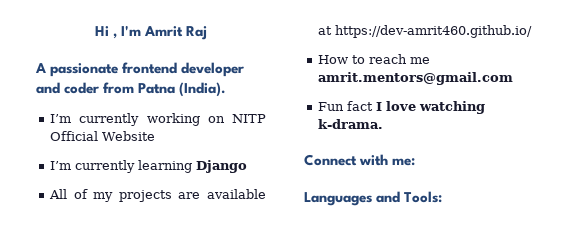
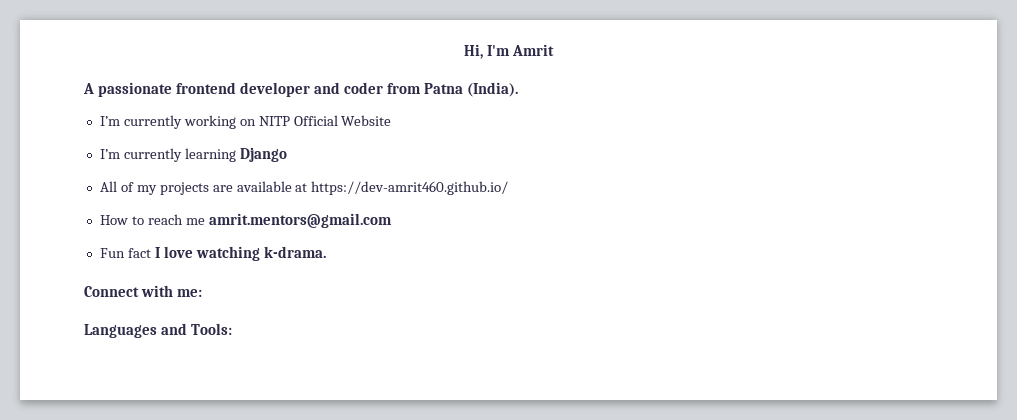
- Hi , I'm Amrit Raj
+ Hi, I'm Amrit

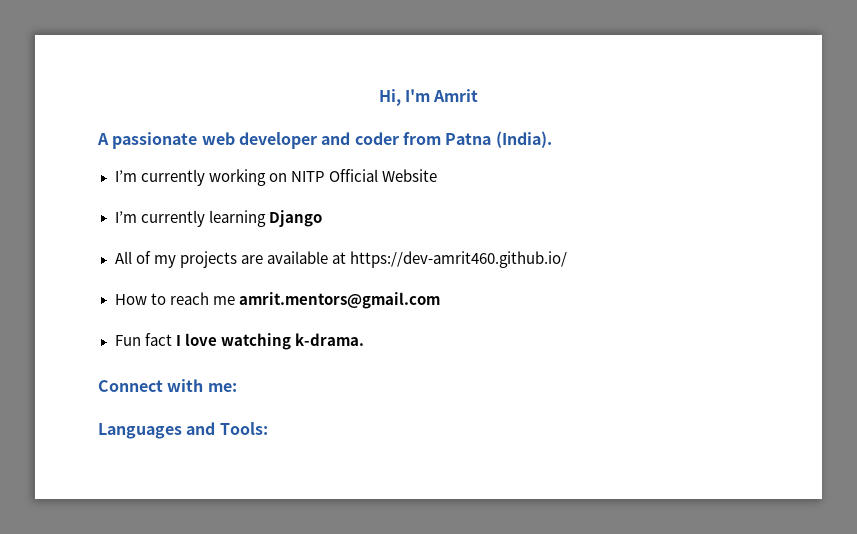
- A passionate frontend developer and coder from Patna (India).
+ A passionate web developer and coder from Patna (India).

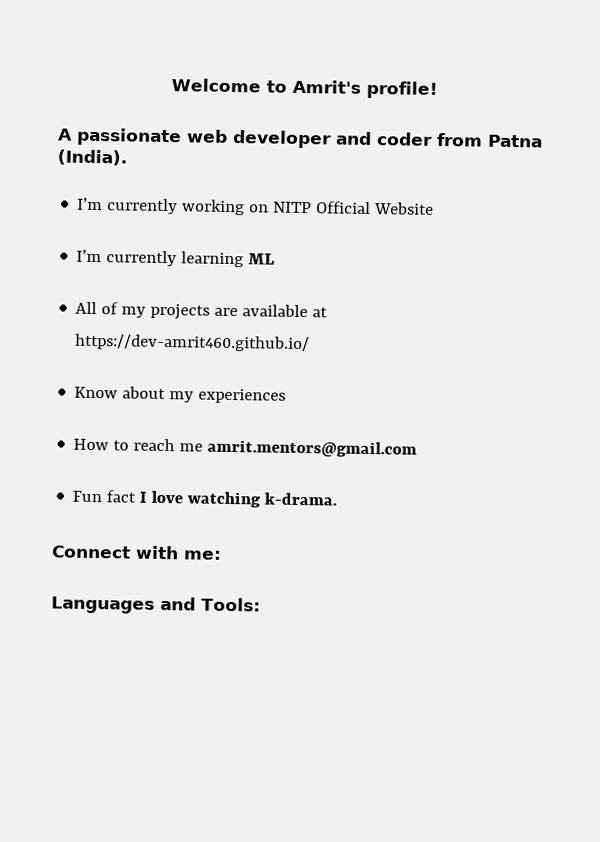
- Hi, I'm Amrit
+ Welcome to Amrit's profile!
- I’m currently learning Django
+ I’m currently learning ML
+ Know about my experiences

